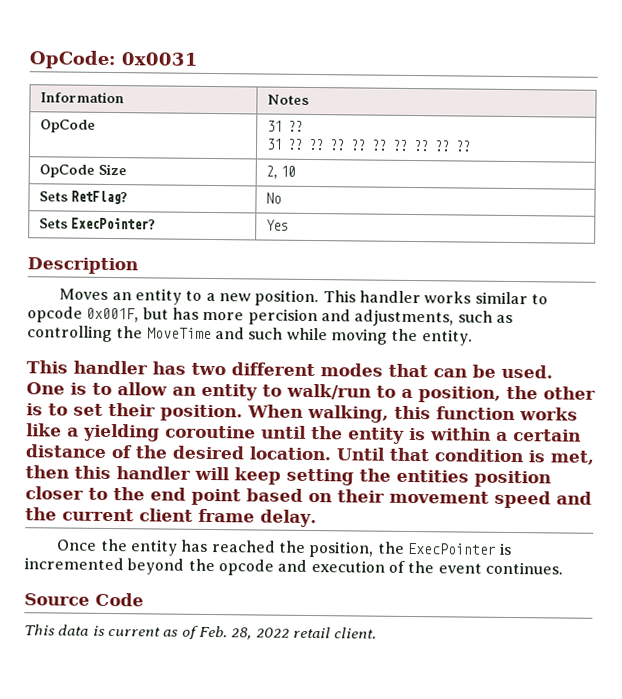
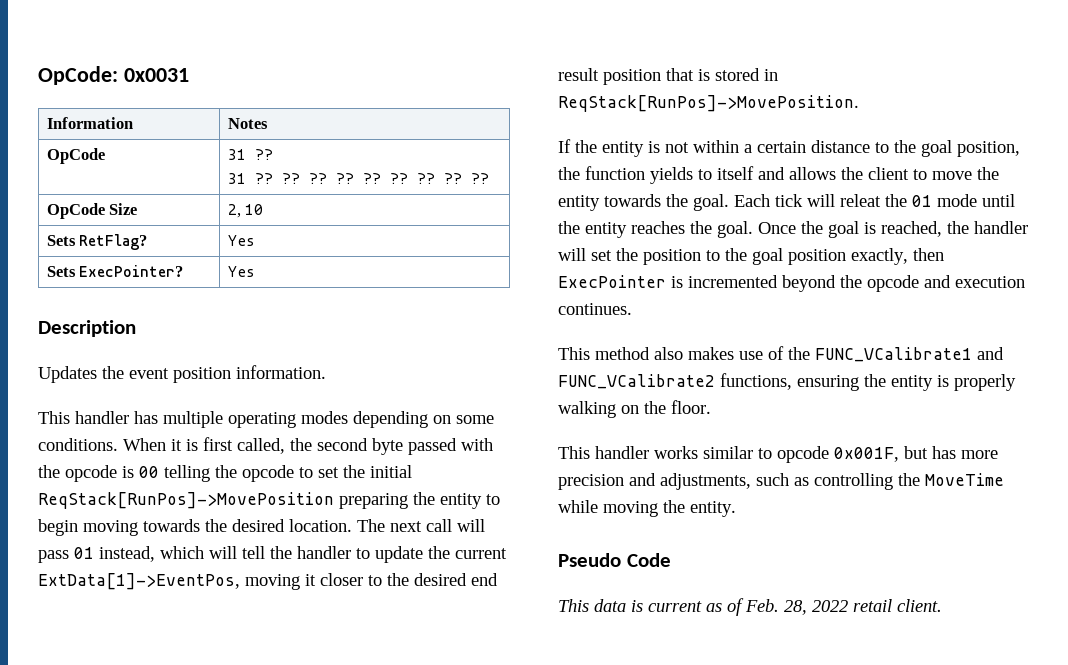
- Sets RetFlag? | No
+ Sets RetFlag? | Yes
- Moves an entity to a new position. This handler works similar to opcode 0x001F, but has more percision and adjustments, such as controlling the MoveTime and such while moving the entity.
+ Updates the event position information.
+ This handler has multiple operating modes depending on some conditions. When it is first called, the second byte passed with the opcode is 00 telling the opcode to set the initial ReqStack[RunPos]->MovePosition preparing the entity to begin moving towards the desired location. The next call will pass 01 instead, which will tell the handler to update the current ExtData[1]->EventPos, moving it closer to the desired end result position that is stored in ReqStack[RunPos]->MovePosition.
+ If the entity is not within a certain distance to the goal position, the function yields to itself and allows the client to move the entity towards the goal. Each tick will releat the 01 mode until the entity reaches the goal. Once the goal is reached, the handler will set the position to the goal position exactly, then ExecPointer is incremented beyond the opcode and execution continues.
+ This method also makes use of the FUNC_VCalibrate1 and FUNC_VCalibrate2 functions, ensuring the entity is properly walking on the floor.
+ This handler works similar to opcode 0x001F, but has more precision and adjustments, such as controlling the MoveTime while moving the entity.
- This handler has two different modes that can be used. One is to allow an entity to walk/run to a position, the other is to set their position. When walking, this function works like a yielding coroutine until the entity is within a certain distance of the desired location. Until that condition is met, then this handler will keep setting the entities position closer to the end point based on their movement speed and the current client frame delay.
- Once the entity has reached the position, the ExecPointer is incremented beyond the opcode and execution of the event continues.
- Source Code
+ Pseudo Code

